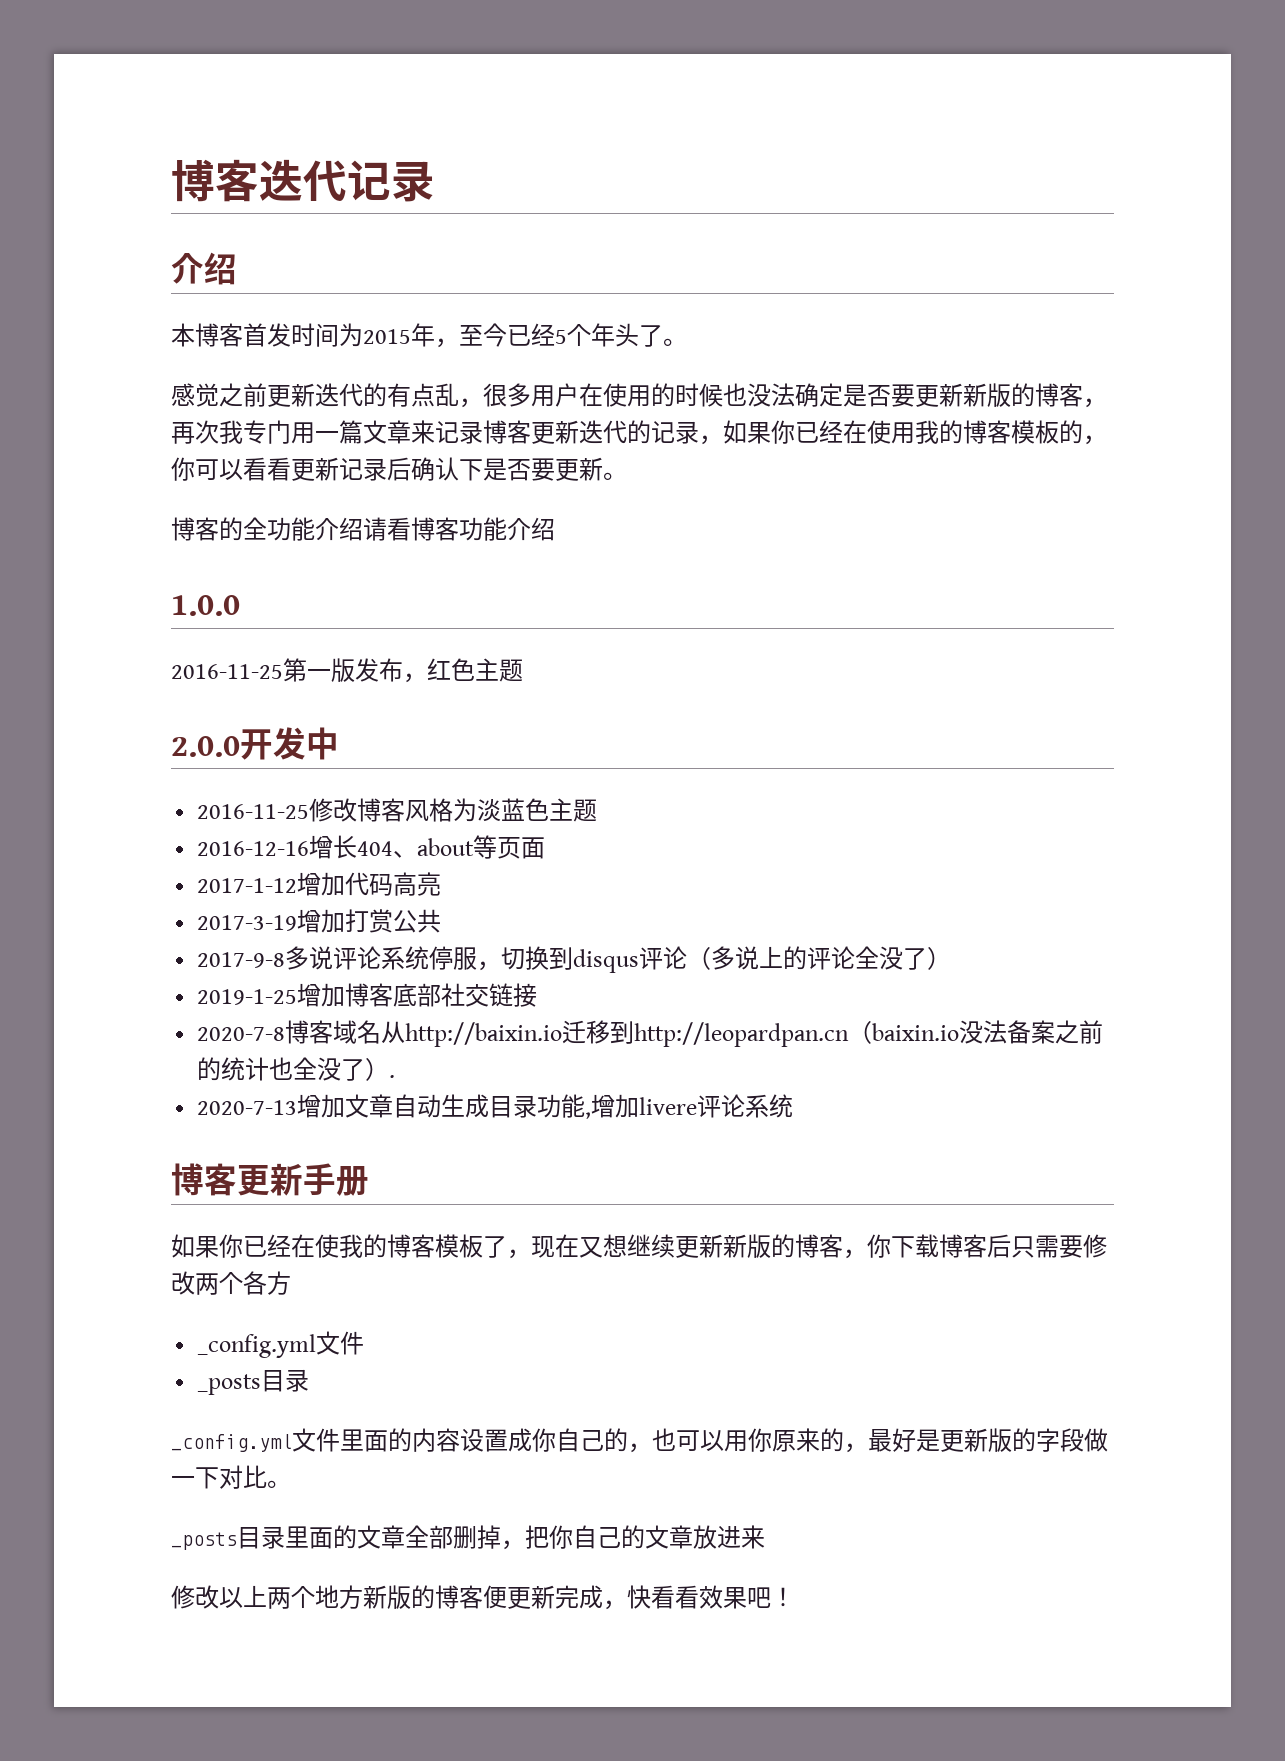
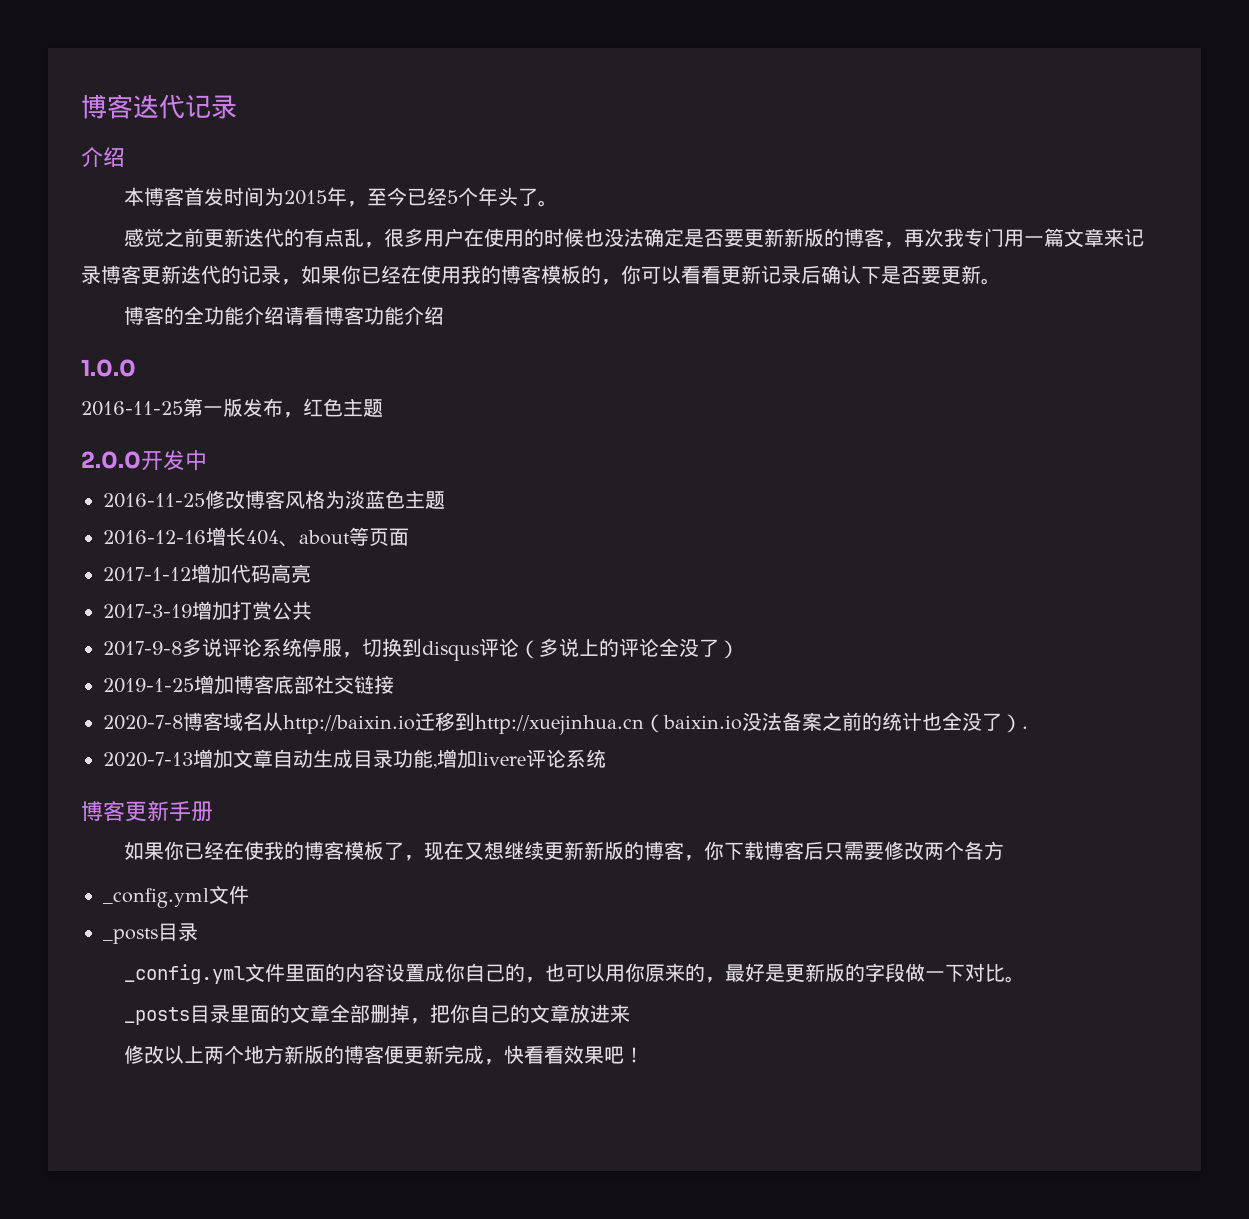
- 2020-7-8博客域名从http://baixin.io迁移到http://leopardpan.cn（baixin.io没法备案之前的统计也全没了）.
+ 2020-7-8博客域名从http://baixin.io迁移到http://xuejinhua.cn（baixin.io没法备案之前的统计也全没了）.

